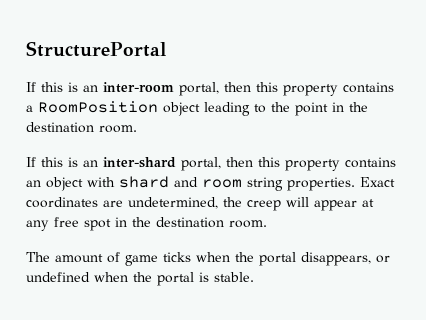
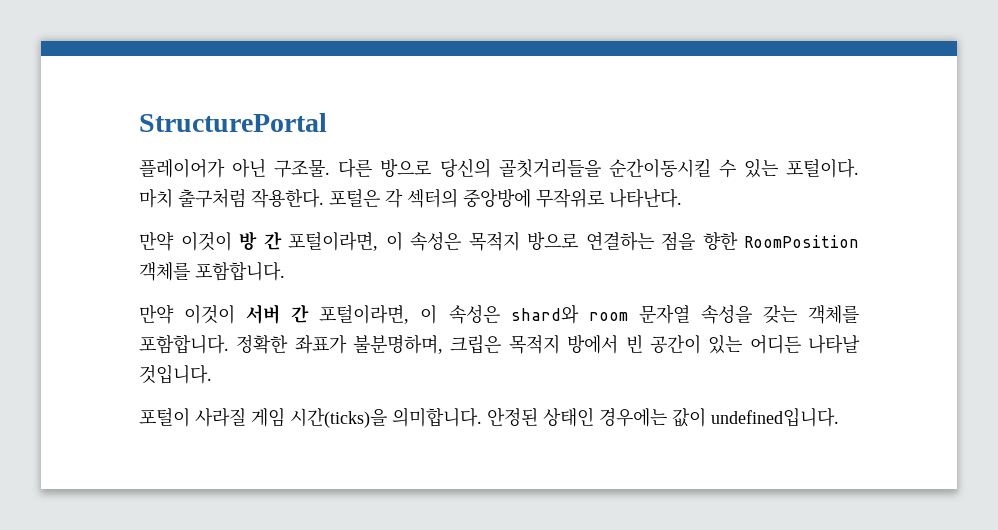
- If this is an inter-room portal, then this property contains a RoomPosition object leading to the point in the destination room.
- If this is an inter-shard portal, then this property contains an object with shard and room string properties. Exact coordinates are undetermined, the creep will appear at any free spot in the destination room.
- The amount of game ticks when the portal disappears, or undefined when the portal is stable.
+ 플레이어가 아닌 구조물. 다른 방으로 당신의 골칫거리들을 순간이동시킬 수 있는 포털이다. 마치 출구처럼 작용한다. 포털은 각 섹터의 중앙방에 무작위로 나타난다.
+ 만약 이것이 방 간 포털이라면, 이 속성은 목적지 방으로 연결하는 점을 향한 RoomPosition 객체를 포함합니다.
+ 만약 이것이 서버 간 포털이라면, 이 속성은 shard와 room 문자열 속성을 갖는 객체를 포함합니다. 정확한 좌표가 불분명하며, 크립은 목적지 방에서 빈 공간이 있는 어디든 나타날 것입니다.
+ 포털이 사라질 게임 시간(ticks)을 의미합니다. 안정된 상태인 경우에는 값이 undefined입니다.

